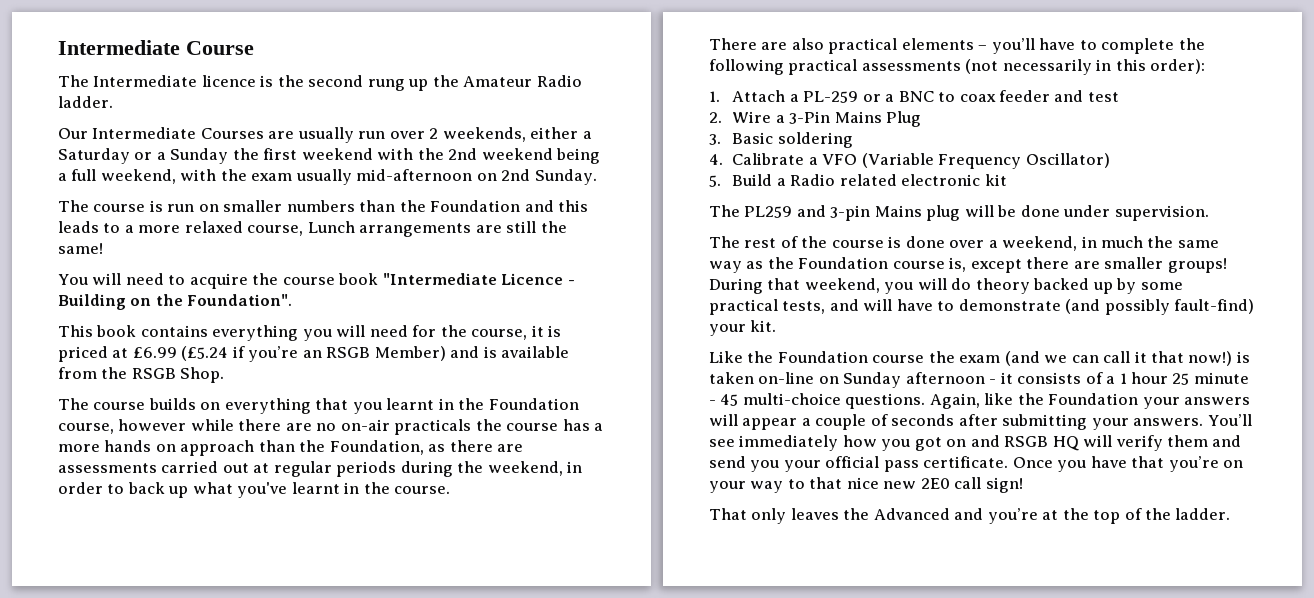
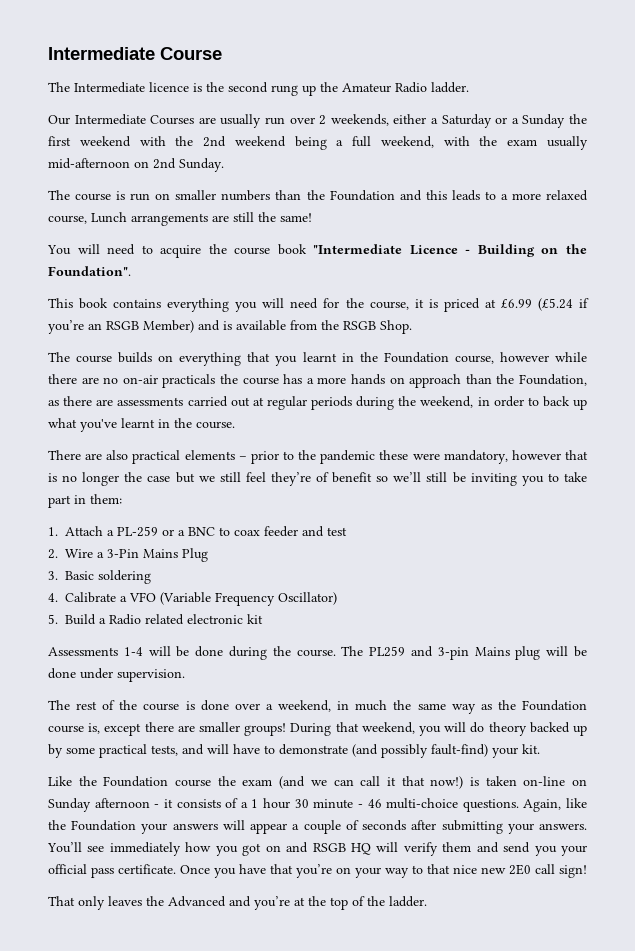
- There are also practical elements – you’ll have to complete the following practical assessments (not necessarily in this order):
+ There are also practical elements – prior to the pandemic these were mandatory, however that is no longer the case but we still feel they’re of benefit so we’ll still be inviting you to take part in them:
+ Assessments 1-4 will be done during the course.
- Like the Foundation course the exam (and we can call it that now!) is taken on-line on Sunday afternoon - it consists of a 1 hour 25 minute - 45 multi-choice questions.
+ Like the Foundation course the exam (and we can call it that now!) is taken on-line on Sunday afternoon - it consists of a 1 hour 30 minute - 46 multi-choice questions.

